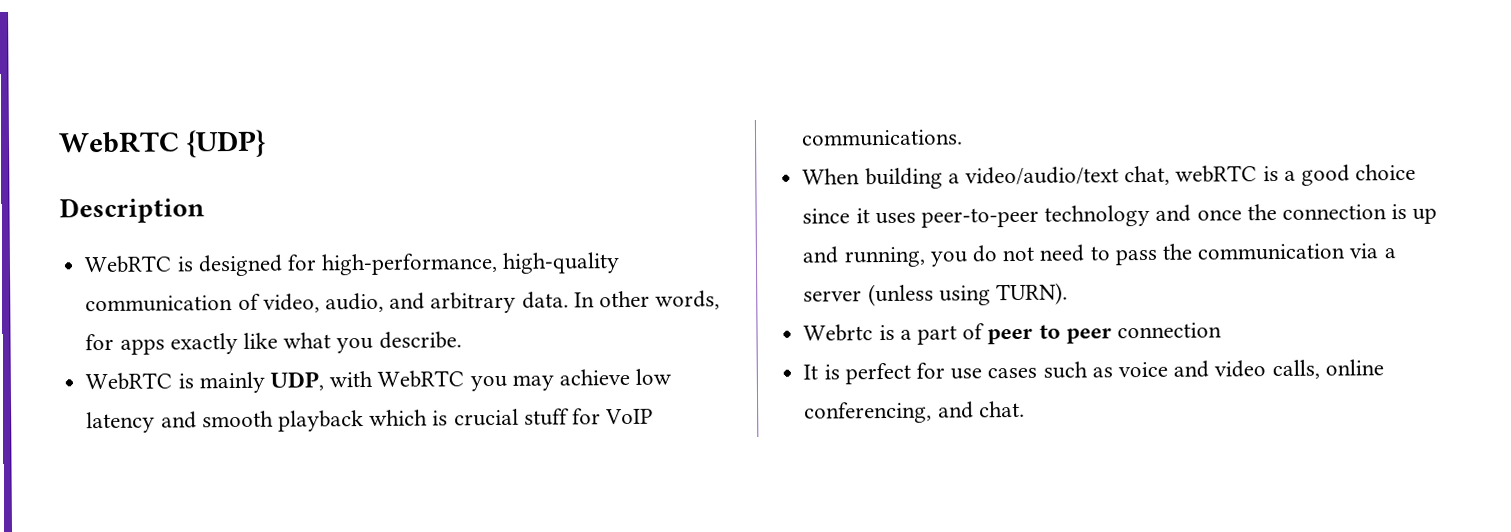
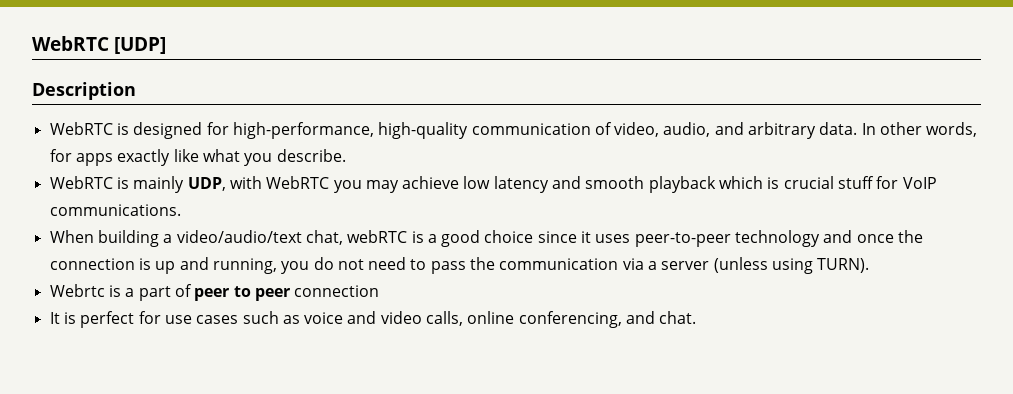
- WebRTC {UDP}
+ WebRTC [UDP]

